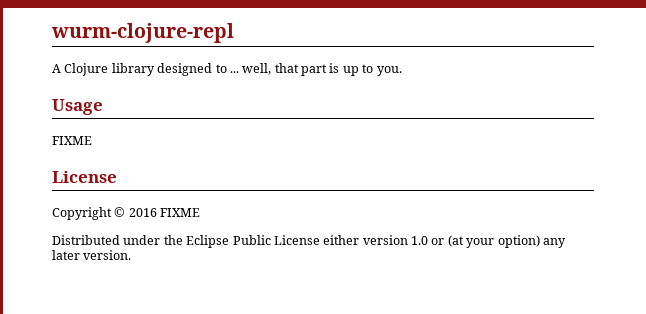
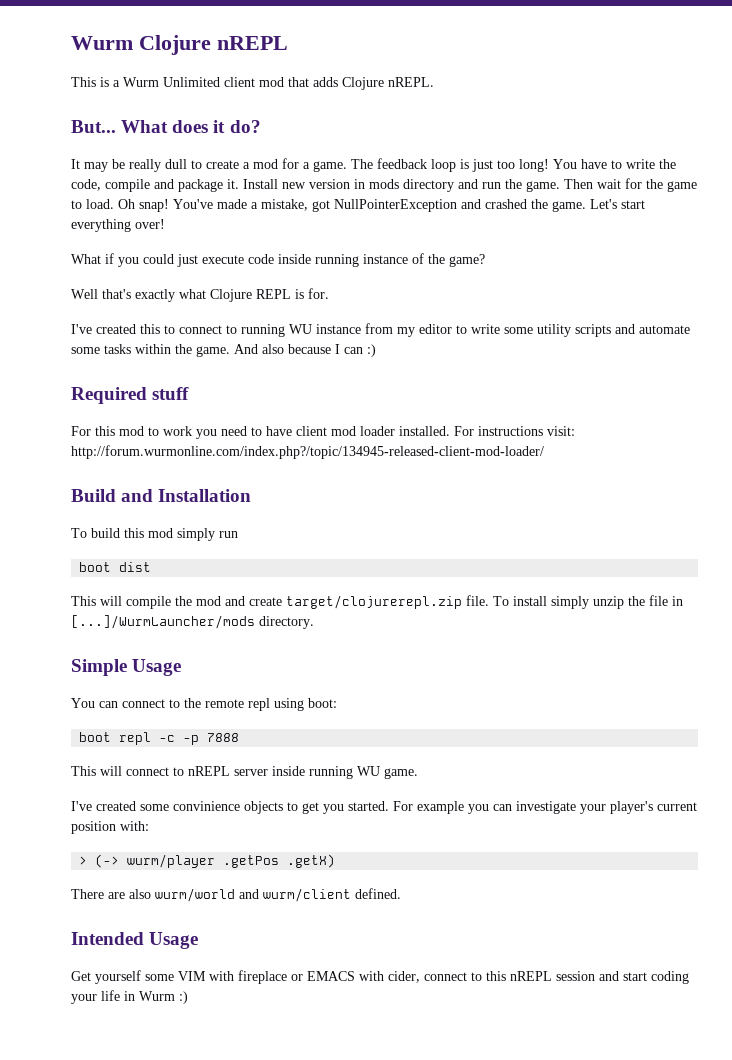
- wurm-clojure-repl
- A Clojure library designed to ... well, that part is up to you.
- Usage
- FIXME
- License
- Copyright © 2016 FIXME
- Distributed under the Eclipse Public License either version 1.0 or (at your option) any later version.
+ Wurm Clojure nREPL
+ This is a Wurm Unlimited client mod that adds Clojure nREPL.
+ But... What does it do?
+ It may be really dull to create a mod for a game. The feedback loop is just too long! You have to write the code, compile and package it. Install new version in mods directory and run the game. Then wait for the game to load. Oh snap! You've made a mistake, got NullPointerException and crashed the game. Let's start everything over!
+ What if you could just execute code inside running instance of the game?
+ Well that's exactly what Clojure REPL is for.
+ I've created this to connect to running WU instance from my editor to write some utility scripts and automate some tasks within the game. And also because I can :)
+ Required stuff
+ For this mod to work you need to have client mod loader installed. For instructions visit: http://forum.wurmonline.com/index.php?/topic/134945-released-client-mod-loader/
+ Build and Installation
+ To build this mod simply run
+ boot dist
+ This will compile the mod and create target/clojurerepl.zip file. To install simply unzip the file in [...]/WurmLauncher/mods directory.
+ Simple Usage
+ You can connect to the remote repl using boot:
+ boot repl -c -p 7888
+ This will connect to nREPL server inside running WU game.
+ I've created some convinience objects to get you started. For example you can investigate your player's current position with:
+ > (-> wurm/player .getPos .getX)
+ There are also wurm/world and wurm/client defined.
+ Intended Usage
+ Get yourself some VIM with fireplace or EMACS with cider, connect to this nREPL session and start coding your life in Wurm :)

